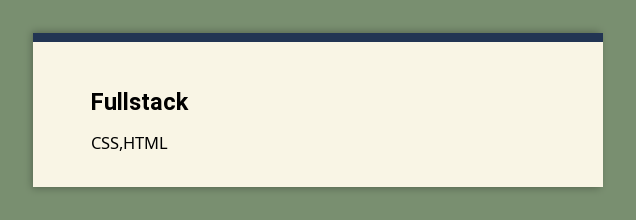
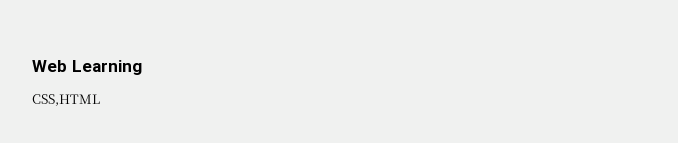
- Fullstack
+ Web Learning

